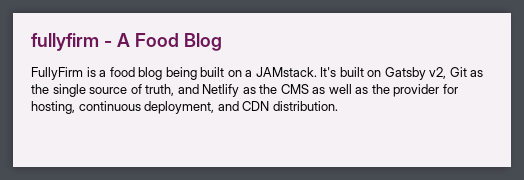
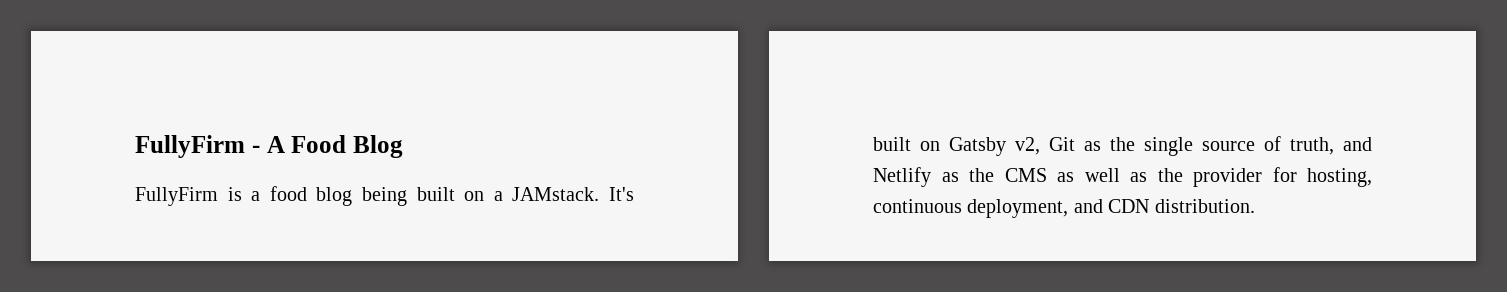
- fullyfirm - A Food Blog
+ FullyFirm - A Food Blog

